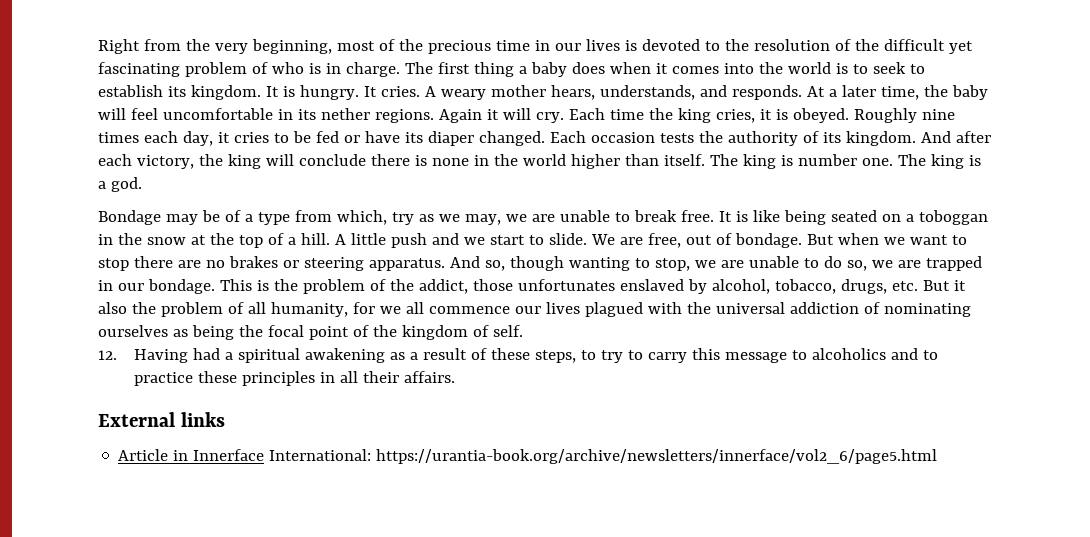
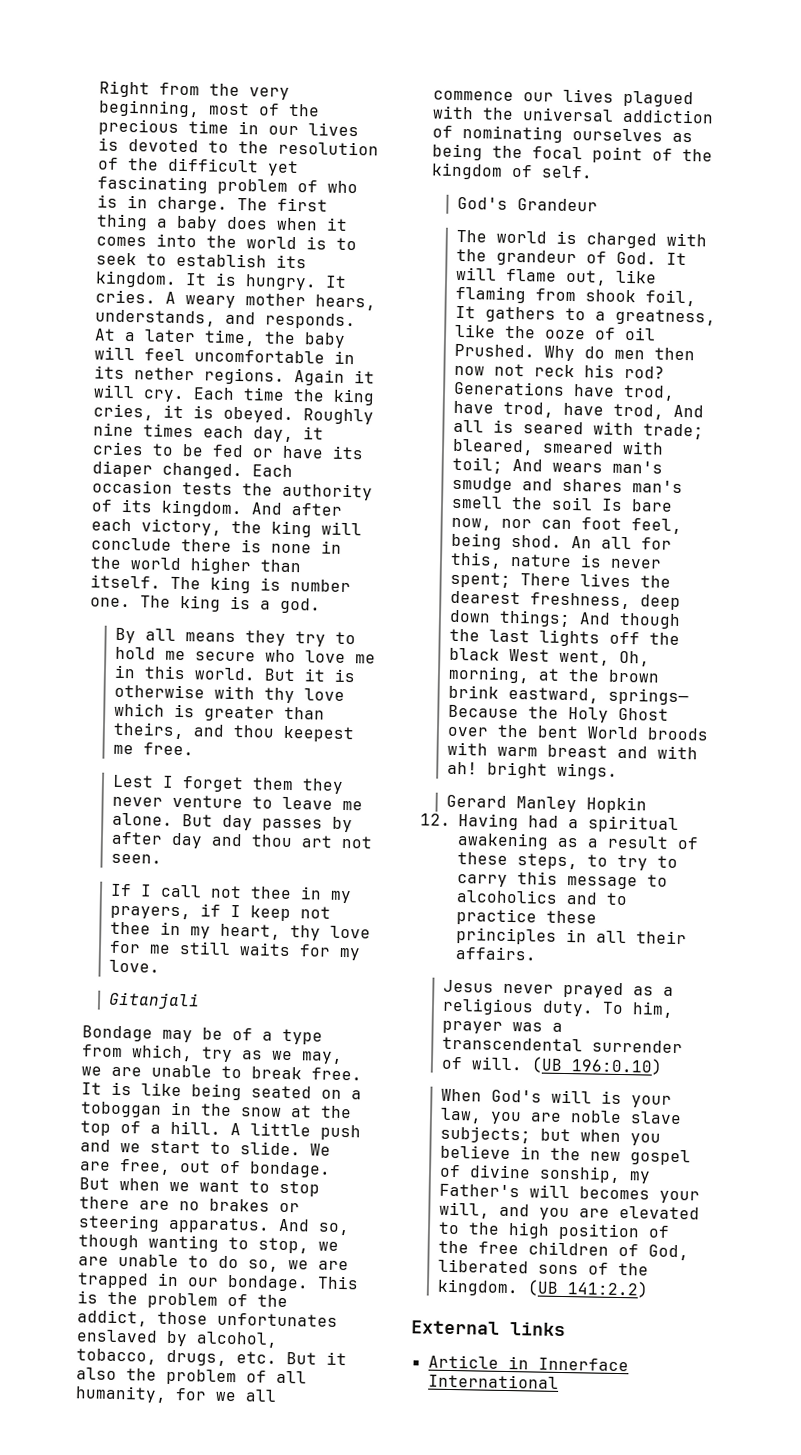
+ By all means they try to hold me secure who love me in this world. But it is otherwise with thy love which is greater than theirs, and thou keepest me free.
+ Lest I forget them they never venture to leave me alone. But day passes by after day and thou art not seen.
+ If I call not thee in my prayers, if I keep not thee in my heart, thy love for me still waits for my love.
+ Gitanjali
+ God's Grandeur
+ The world is charged with the grandeur of God. It will flame out, like flaming from shook foil, It gathers to a greatness, like the ooze of oil Prushed. Why do men then now not reck his rod? Generations have trod, have trod, have trod, And all is seared with trade; bleared, smeared with toil; And wears man's smudge and shares man's smell the soil Is bare now, nor can foot feel, being shod. An all for this, nature is never spent; There lives the dearest freshness, deep down things; And though the last lights off the black West went, Oh, morning, at the brown brink eastward, springs— Because the Holy Ghost over the bent World broods with warm breast and with ah! bright wings.
+ Gerard Manley Hopkin
+ Jesus never prayed as a religious duty. To him, prayer was a transcendental surrender of will. (UB 196:0.10)
+ When God's will is your law, you are noble slave subjects; but when you believe in the new gospel of divine sonship, my Father's will becomes your will, and you are elevated to the high position of the free children of God, liberated sons of the kingdom. (UB 141:2.2)
- Article in Innerface International: https://urantia-book.org/archive/newsletters/innerface/vol2_6/page5.html
+ Article in Innerface International

